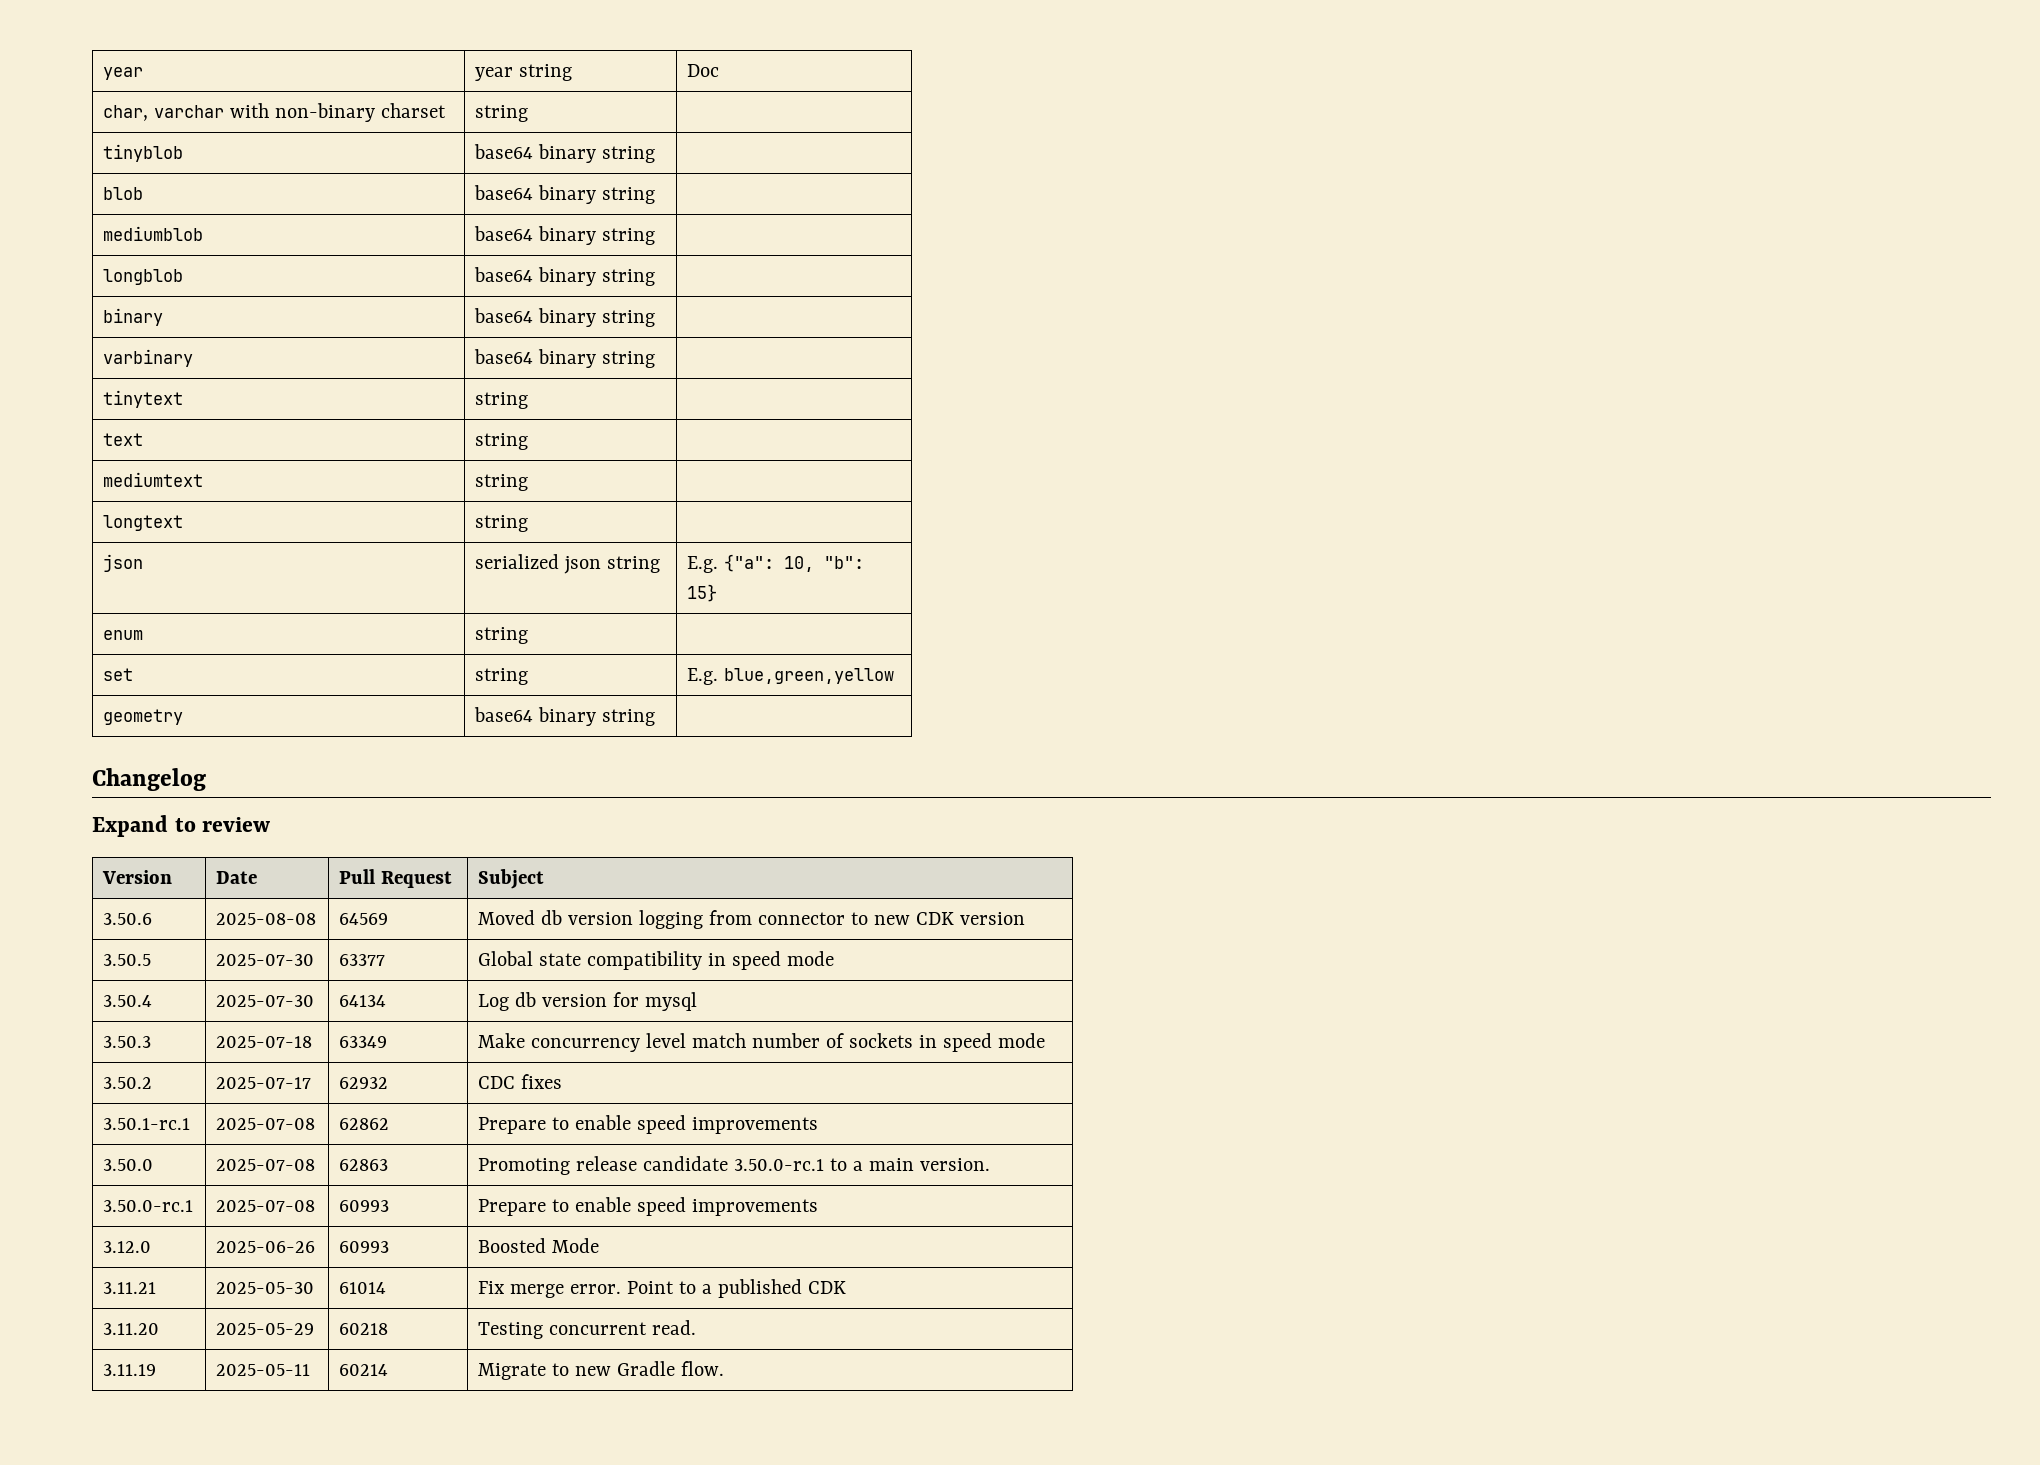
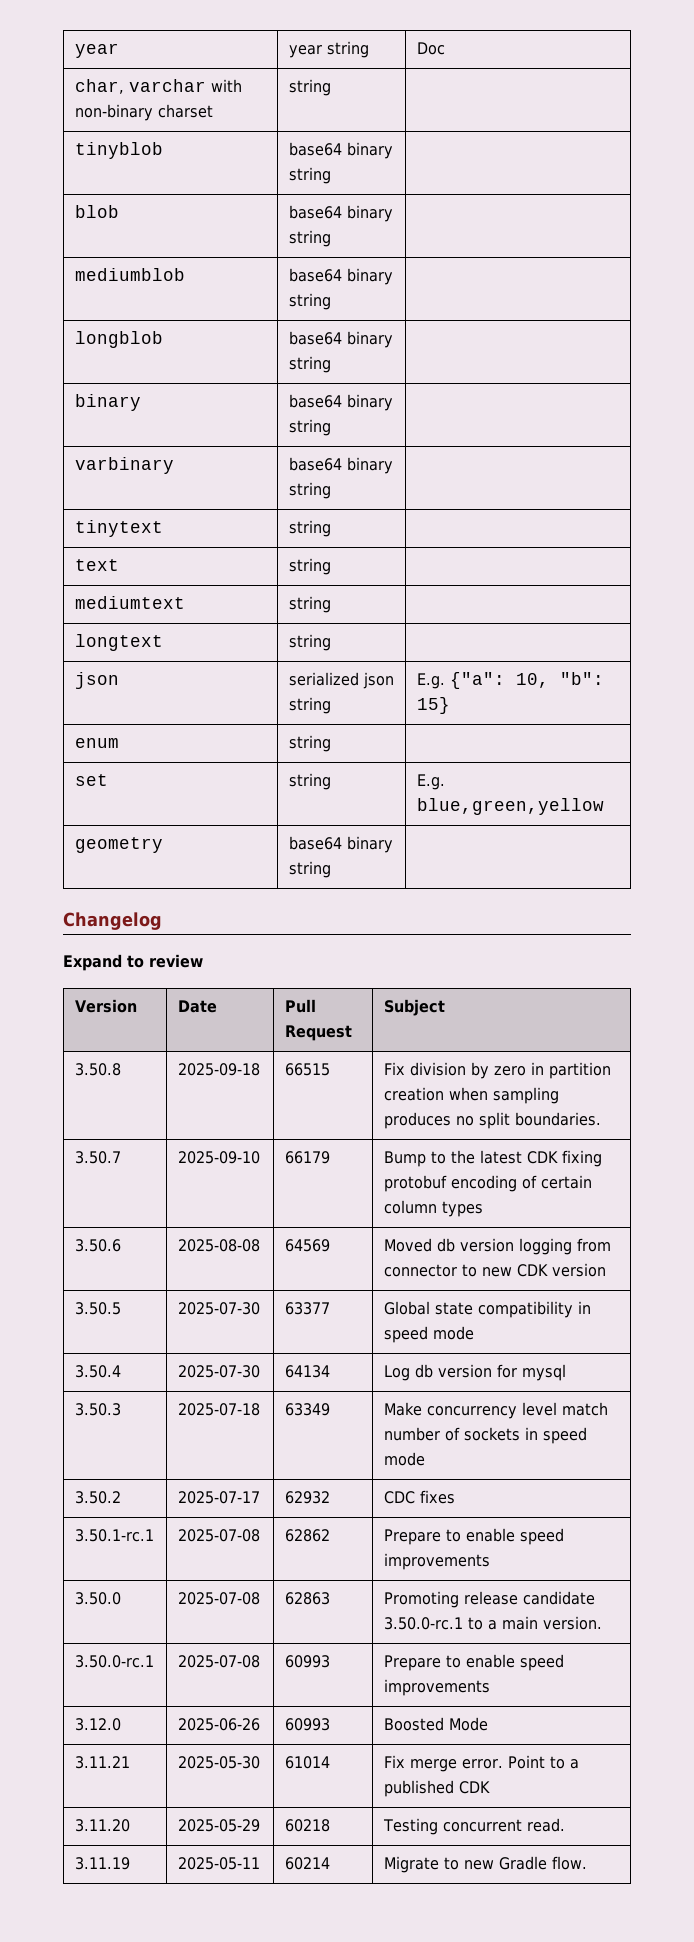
+ 3.50.8 | 2025-09-18 | 66515 | Fix division by zero in partition creation when sampling produces no split boundaries.
+ 3.50.7 | 2025-09-10 | 66179 | Bump to the latest CDK fixing protobuf encoding of certain column types

